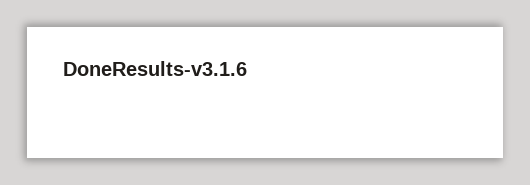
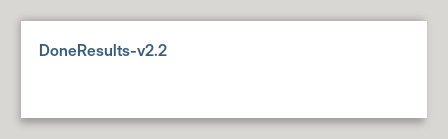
- DoneResults-v3.1.6
+ DoneResults-v2.2

